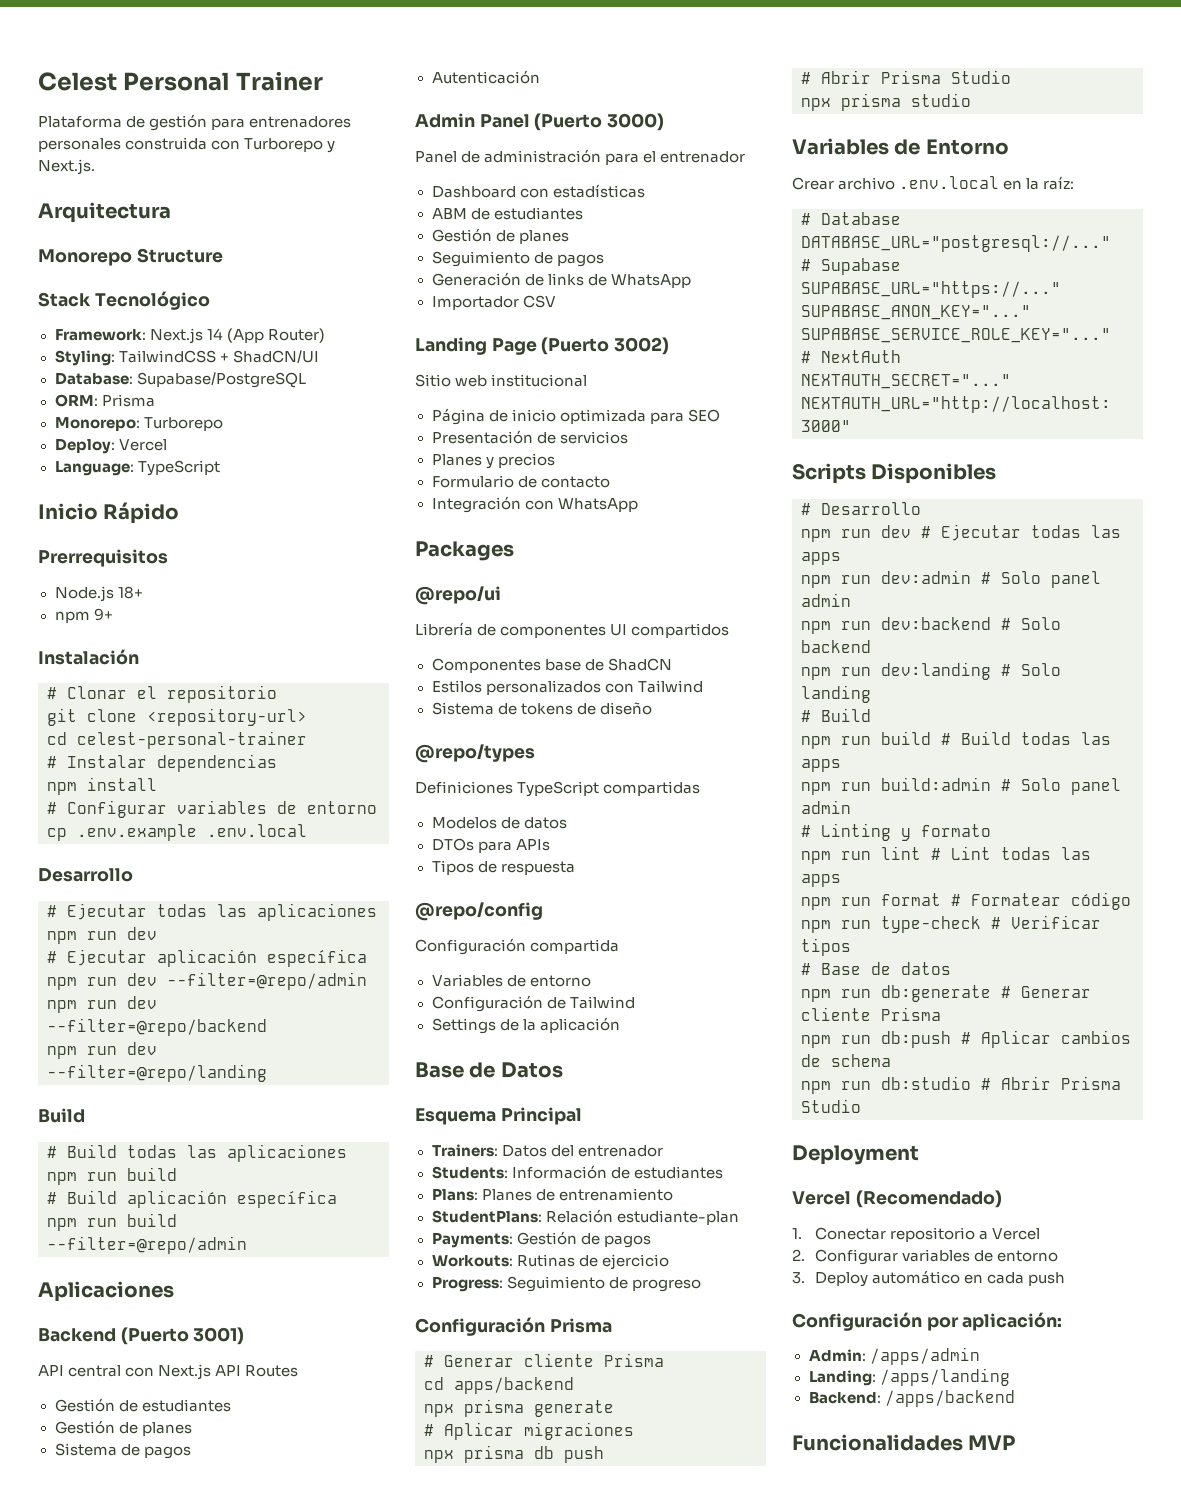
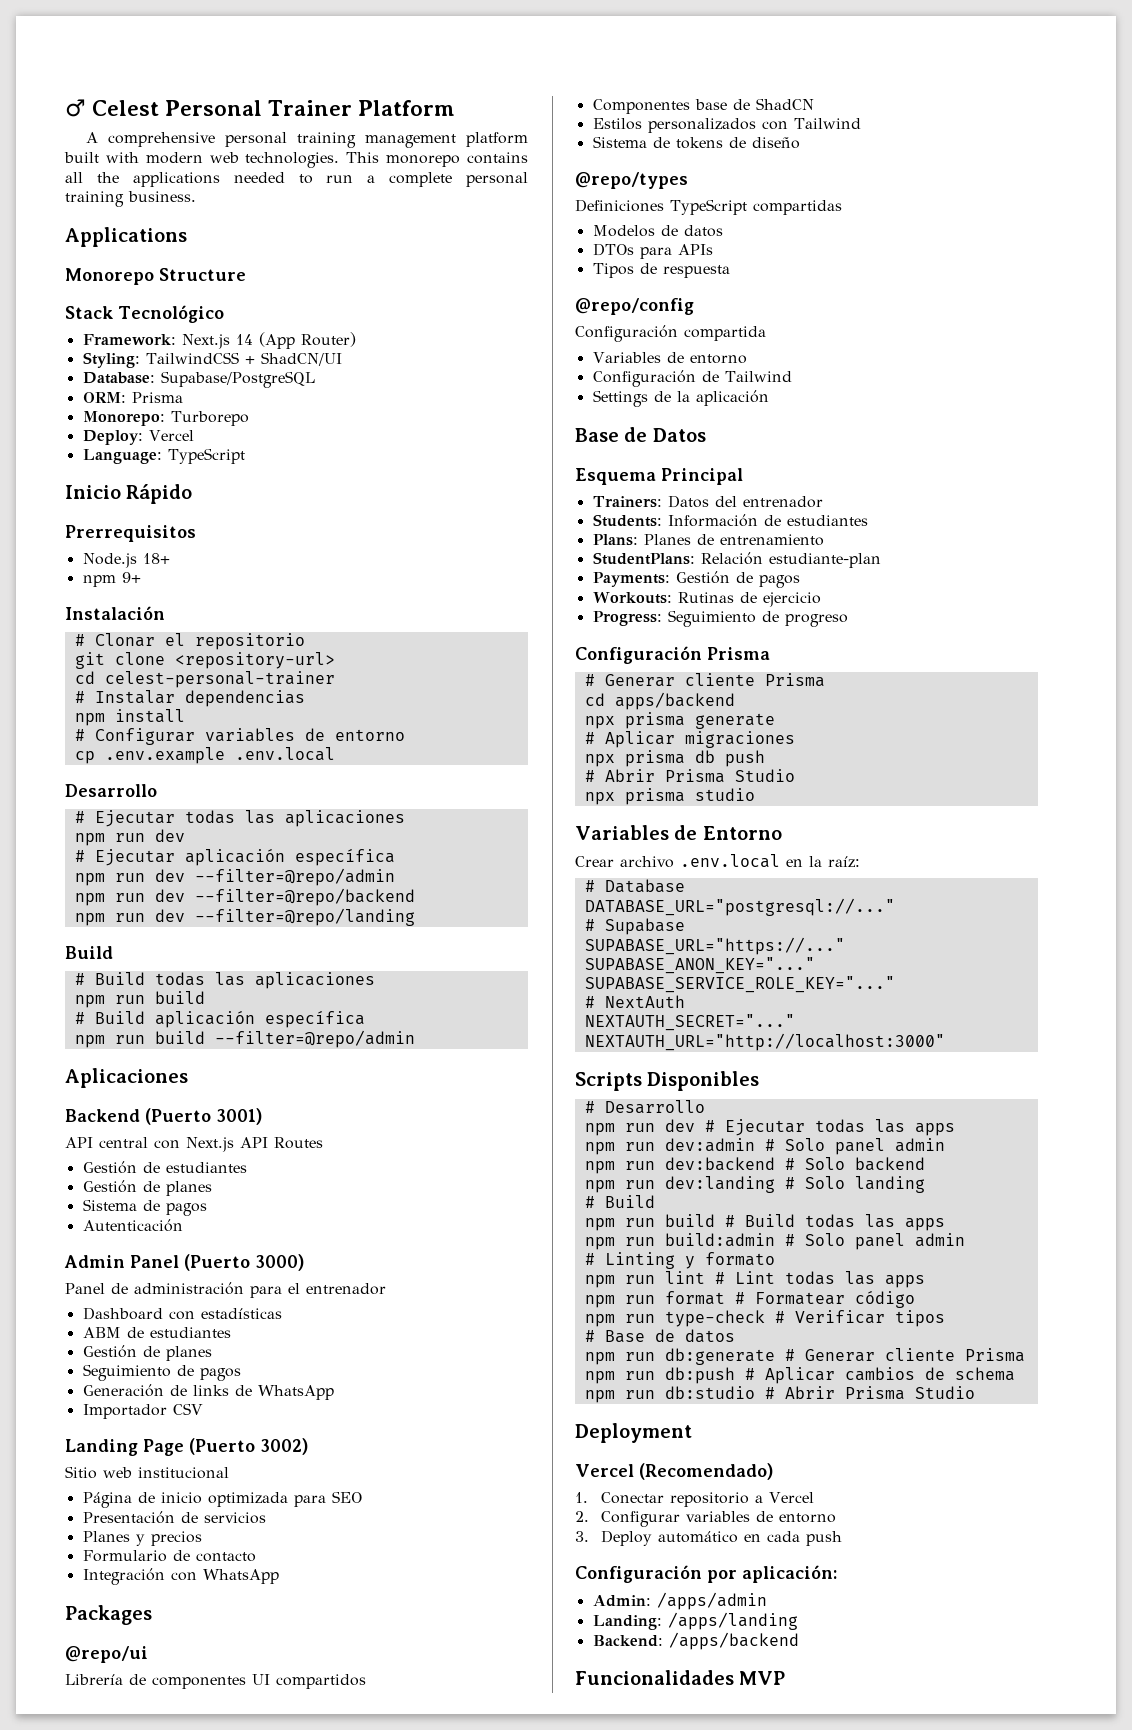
- Celest Personal Trainer
- Plataforma de gestión para entrenadores personales construida con Turborepo y Next.js.
- Arquitectura
+ ♂ Celest Personal Trainer Platform
+ A comprehensive personal training management platform built with modern web technologies. This monorepo contains all the applications needed to run a complete personal training business.
+ Applications

